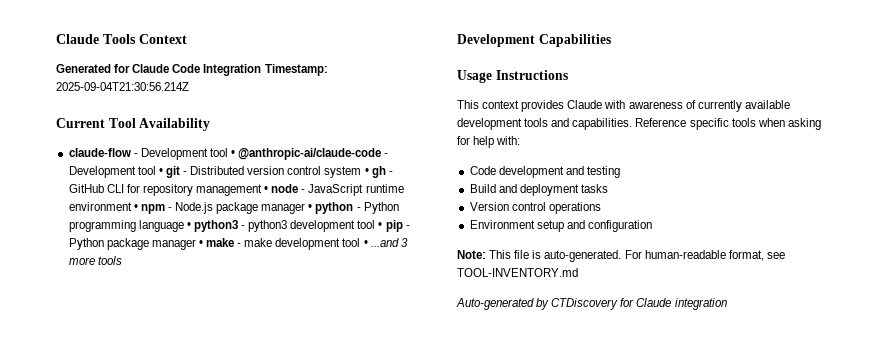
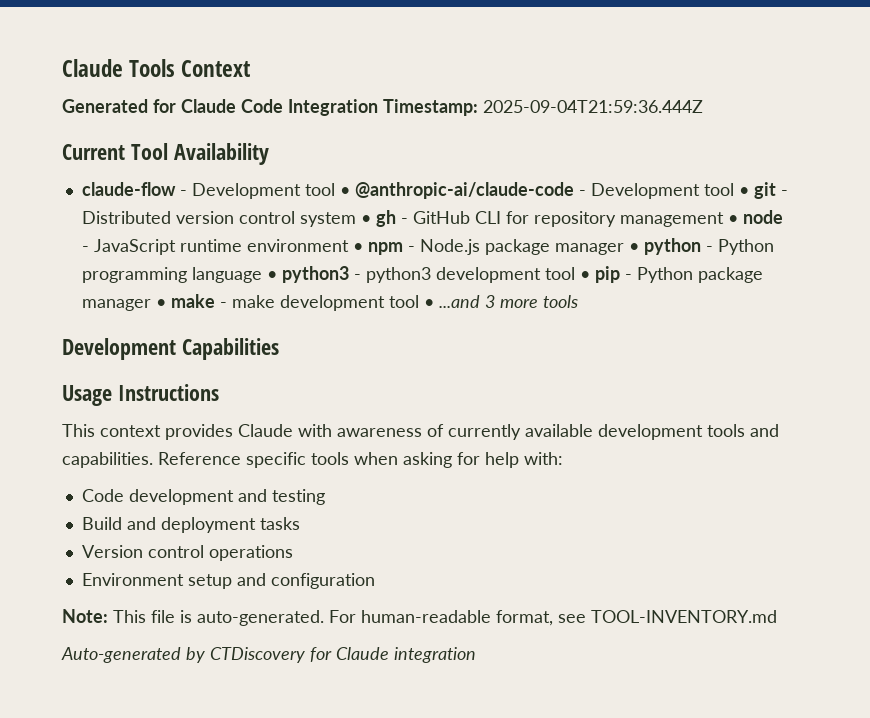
- Generated for Claude Code Integration Timestamp: 2025-09-04T21:30:56.214Z
+ Generated for Claude Code Integration Timestamp: 2025-09-04T21:59:36.444Z

